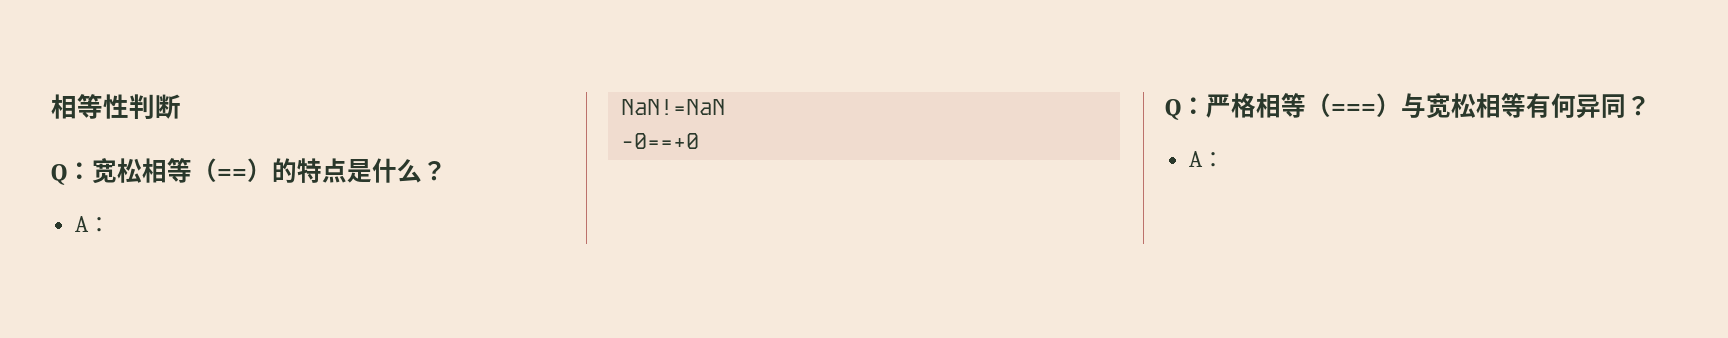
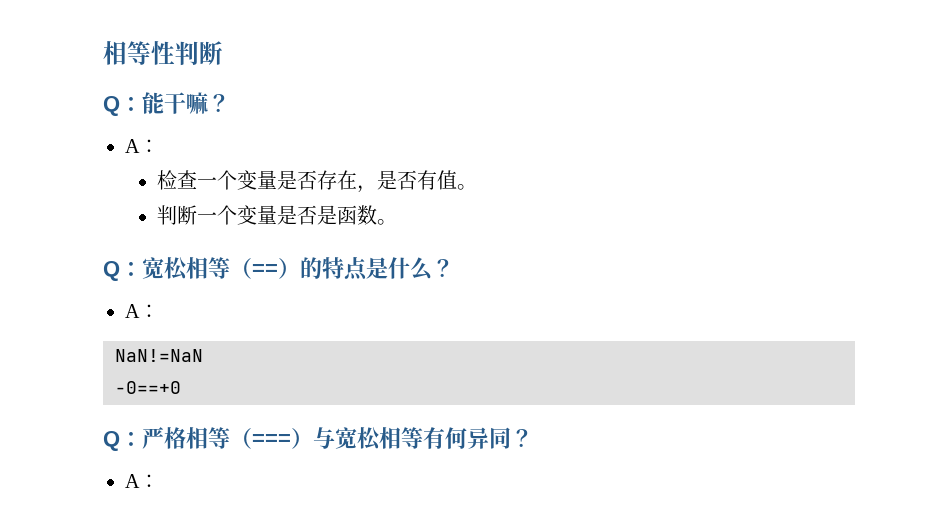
+ Q：能干嘛？
+ A：
+ 检查一个变量是否存在，是否有值。
+ 判断一个变量是否是函数。

